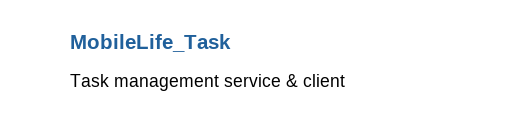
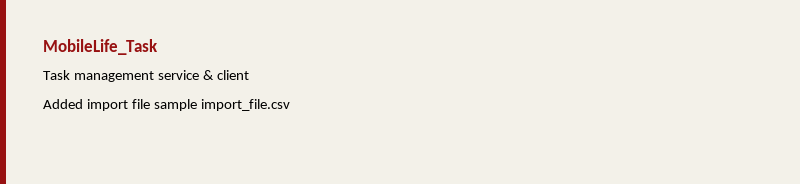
+ Added import file sample import_file.csv

